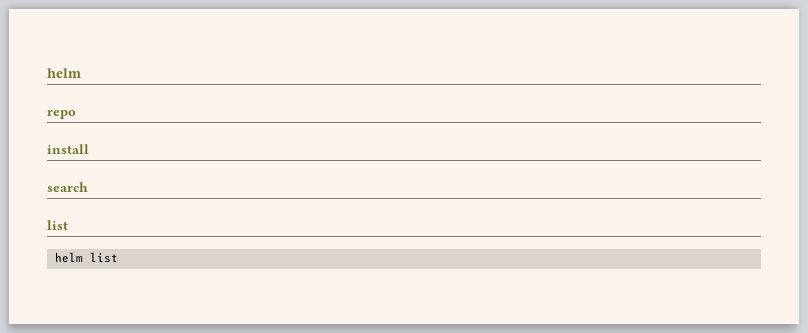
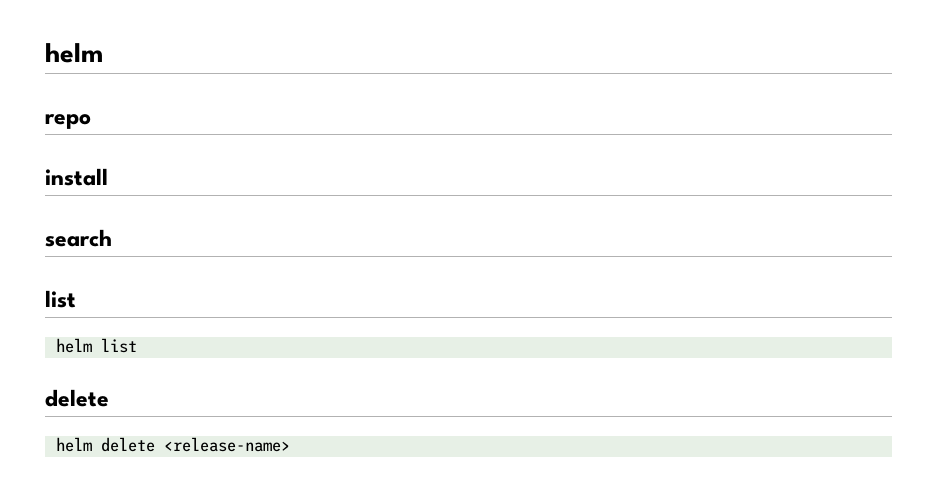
  helm list
+ delete
+ helm delete <release-name>

